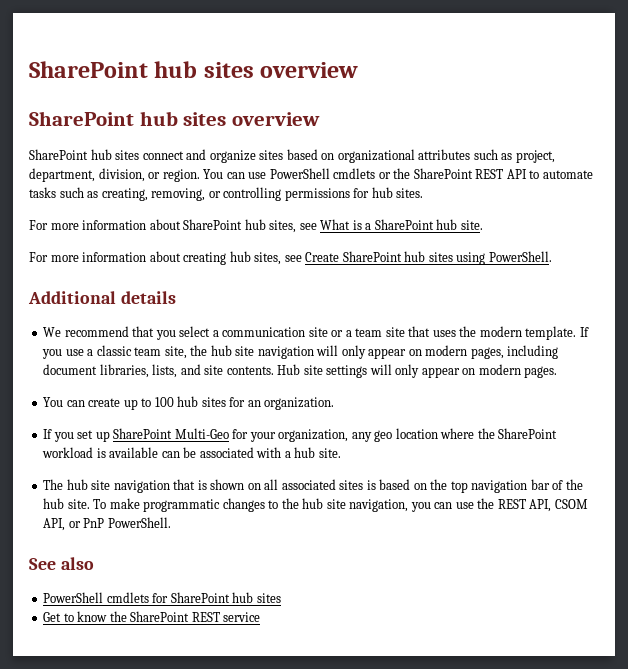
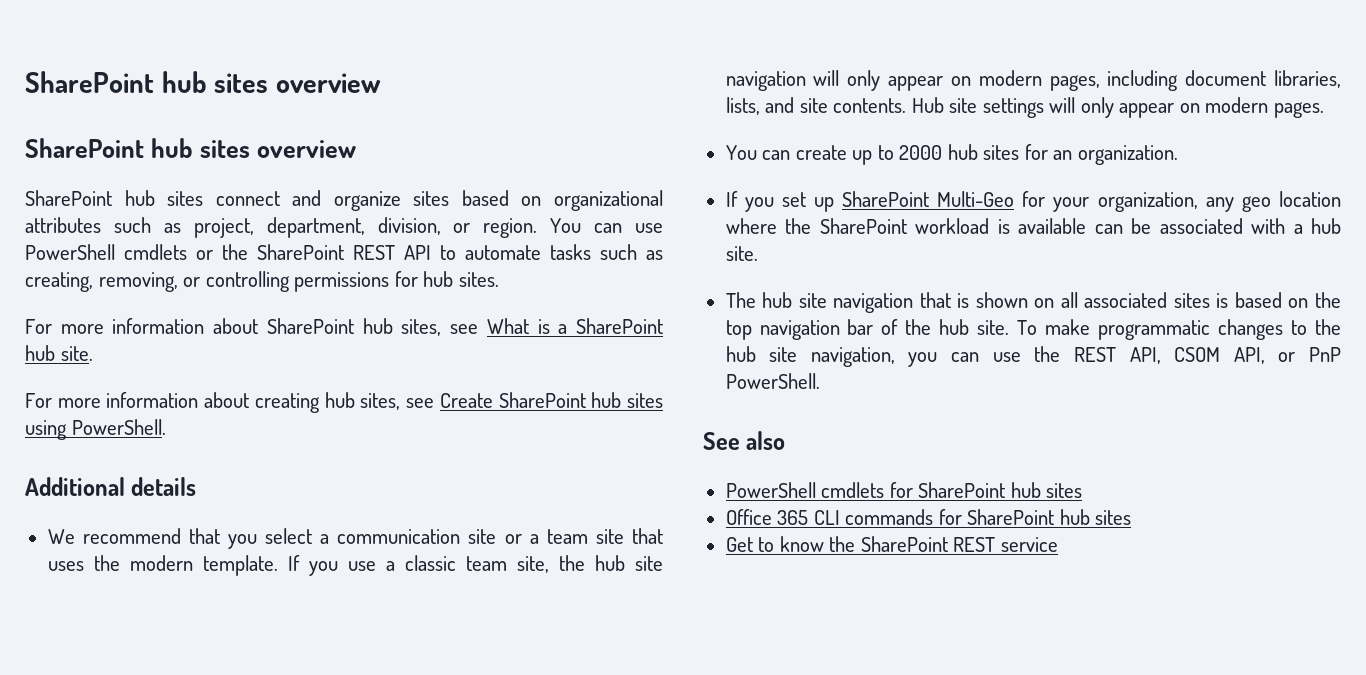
- You can create up to 100 hub sites for an organization.
+ You can create up to 2000 hub sites for an organization.
+ Office 365 CLI commands for SharePoint hub sites

